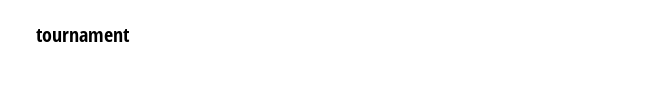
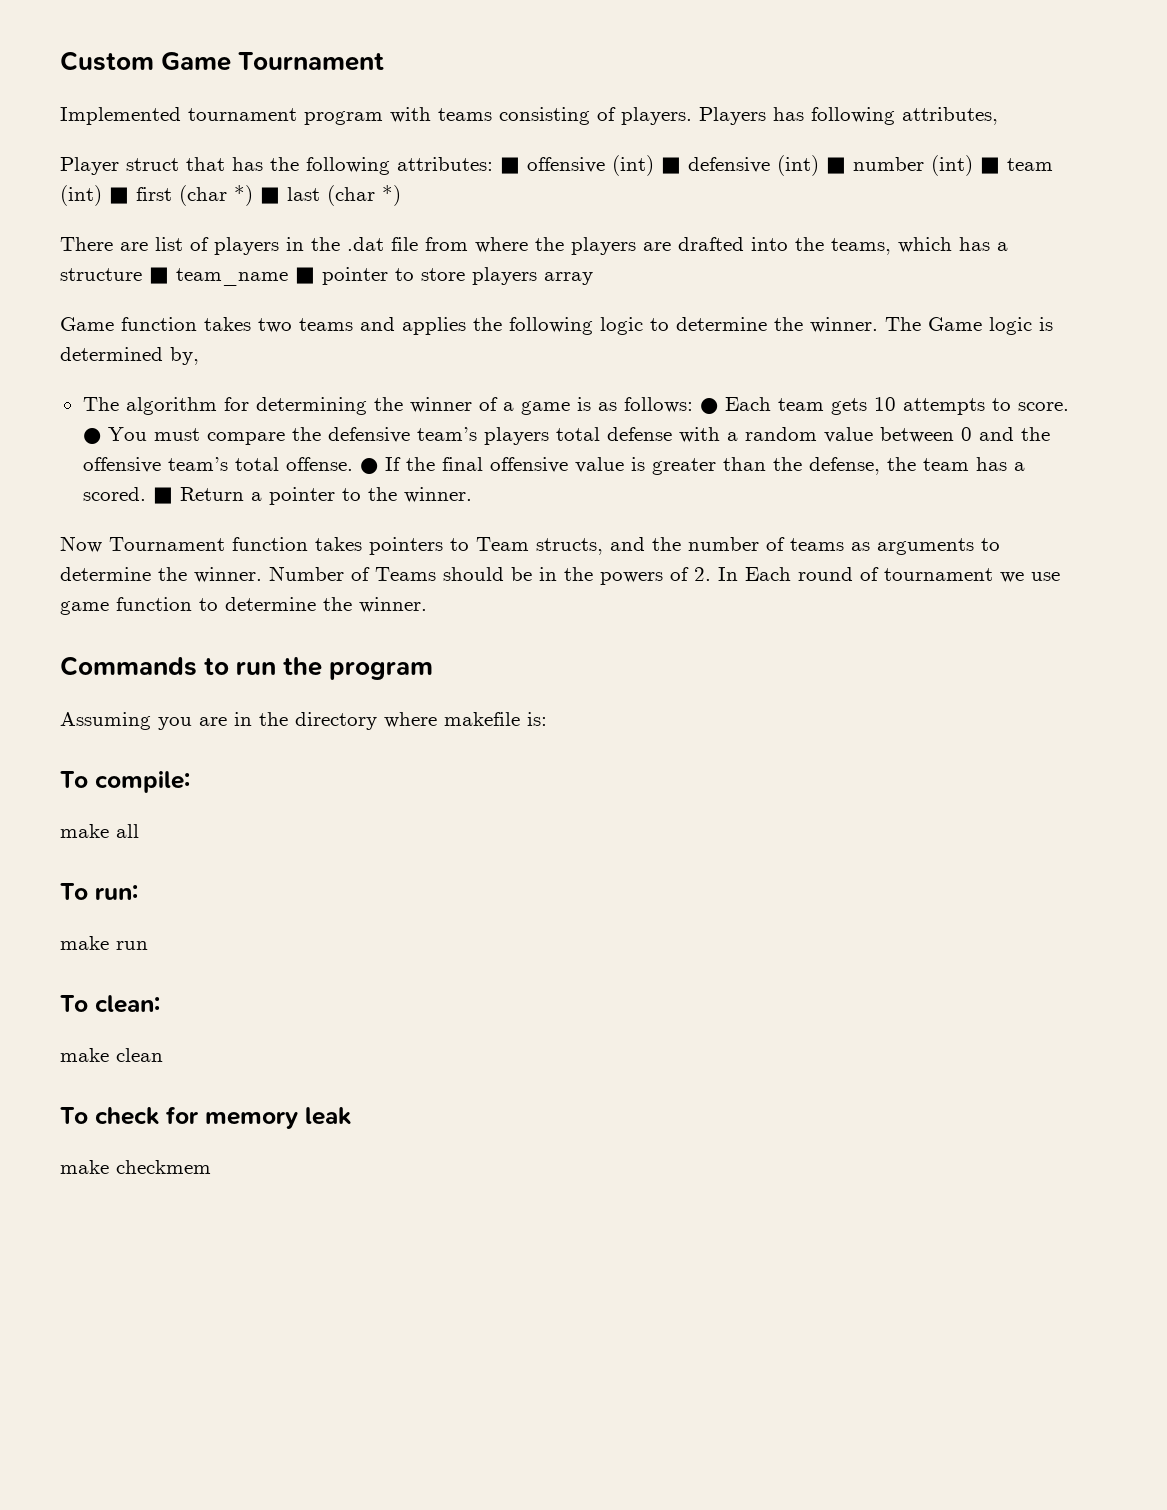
- tournament
+ Custom Game Tournament
+ Implemented tournament program with teams consisting of players. Players has following attributes,
+ Player struct that has the following attributes: ■ offensive (int) ■ defensive (int) ■ number (int) ■ team (int) ■ first (char *) ■ last (char *)
+ There are list of players in the .dat file from where the players are drafted into the teams, which has a structure ■ team_name ■ pointer to store players array
+ Game function takes two teams and applies the following logic to determine the winner. The Game logic is determined by,
+ The algorithm for determining the winner of a game is as follows: ● Each team gets 10 attempts to score. ● You must compare the defensive team’s players total defense with a random value between 0 and the offensive team’s total offense. ● If the final offensive value is greater than the defense, the team has a scored. ■ Return a pointer to the winner.
+ Now Tournament function takes pointers to Team structs, and the number of teams as arguments to determine the winner. Number of Teams should be in the powers of 2. In Each round of tournament we use game function to determine the winner.
+ Commands to run the program
+ Assuming you are in the directory where makefile is:
+ To compile:
+ make all
+ To run:
+ make run
+ To clean:
+ make clean
+ To check for memory leak
+ make checkmem

